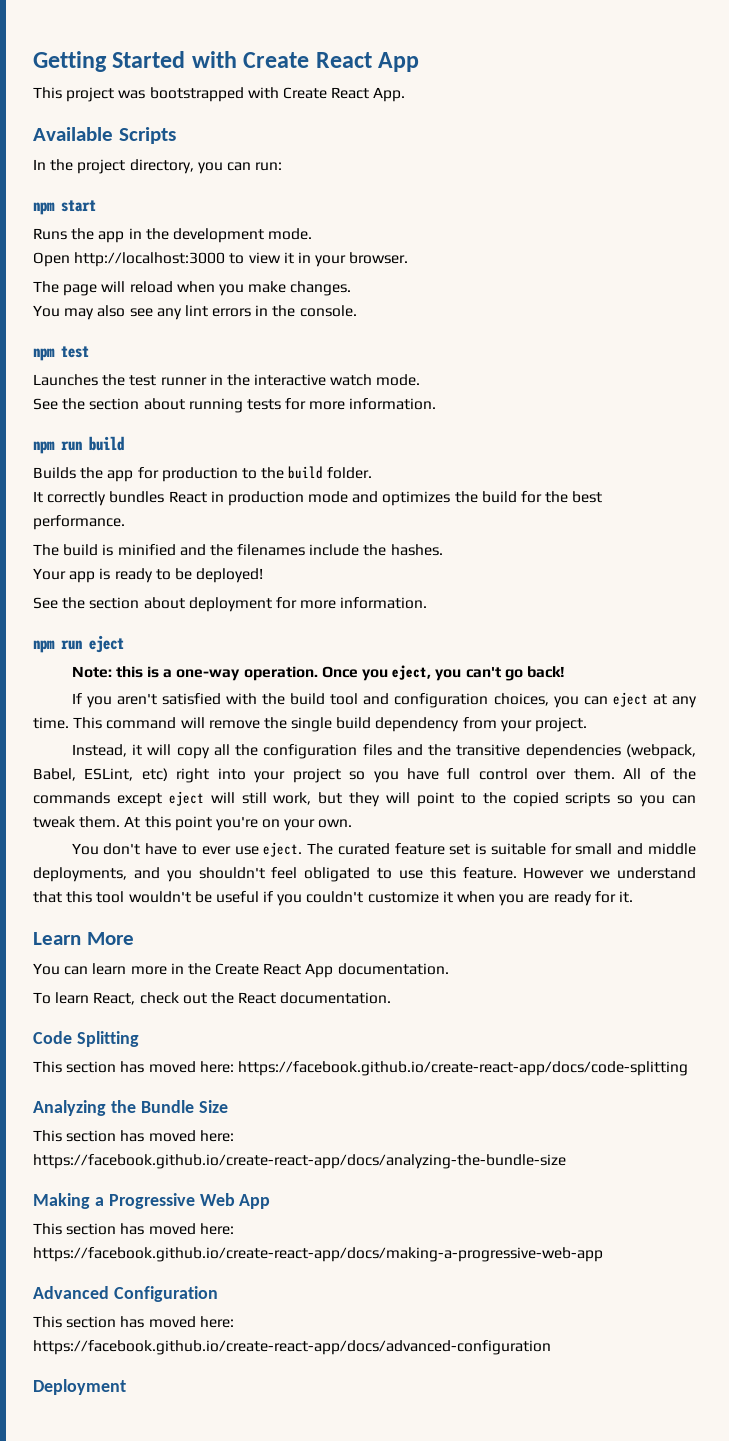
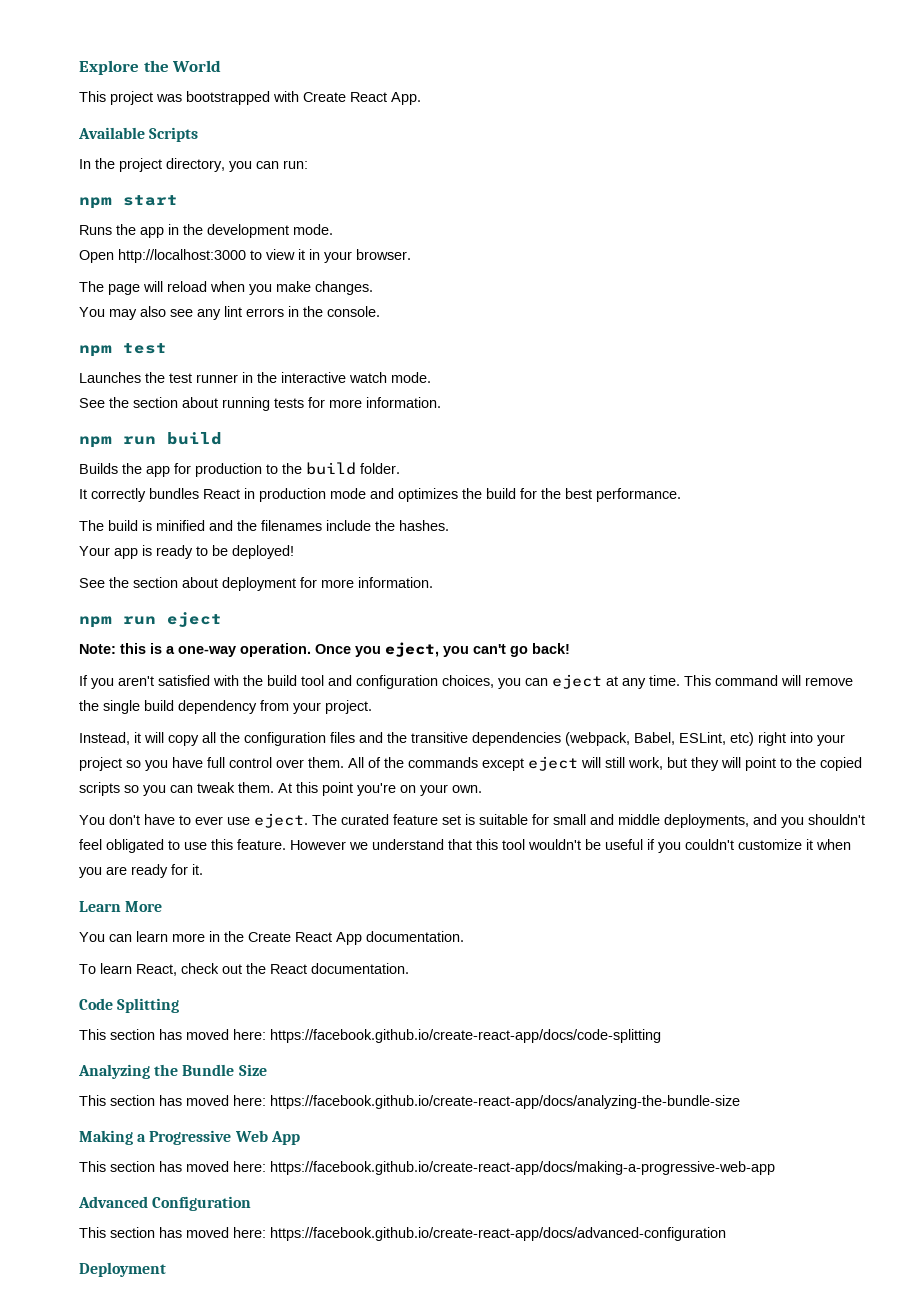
- Getting Started with Create React App
+ Explore the World

